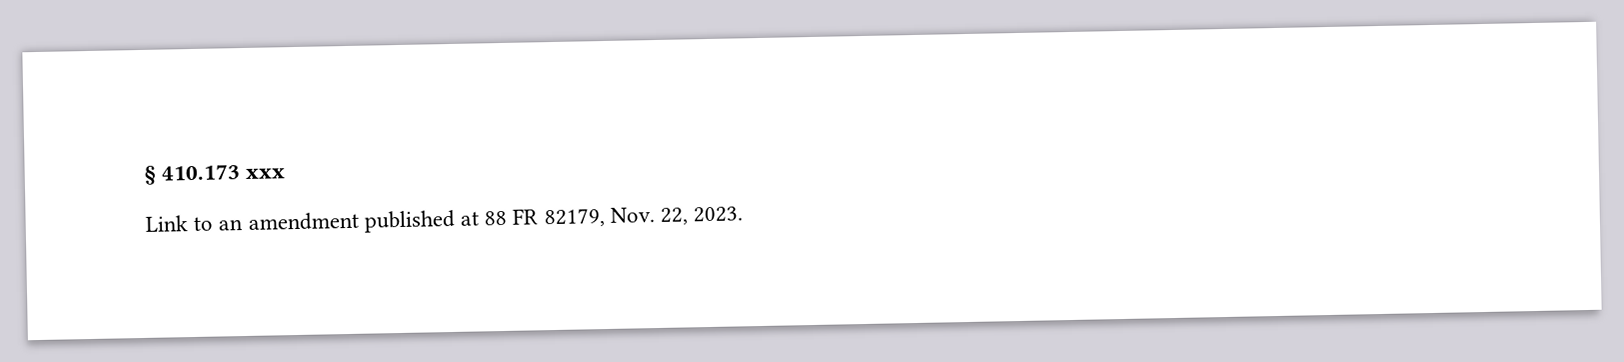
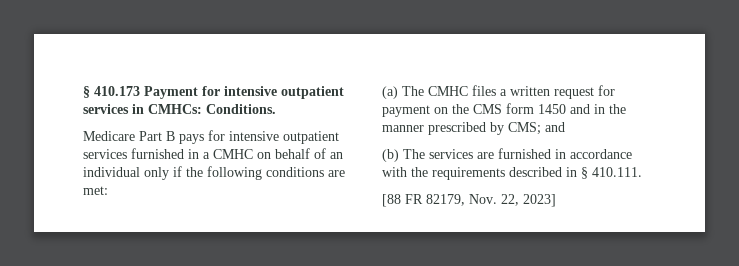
- § 410.173 xxx
- Link to an amendment published at 88 FR 82179, Nov. 22, 2023.
+ § 410.173 Payment for intensive outpatient services in CMHCs: Conditions.
+ Medicare Part B pays for intensive outpatient services furnished in a CMHC on behalf of an individual only if the following conditions are met:
+ (a) The CMHC files a written request for payment on the CMS form 1450 and in the manner prescribed by CMS; and
+ (b) The services are furnished in accordance with the requirements described in § 410.111.
+ [88 FR 82179, Nov. 22, 2023]

